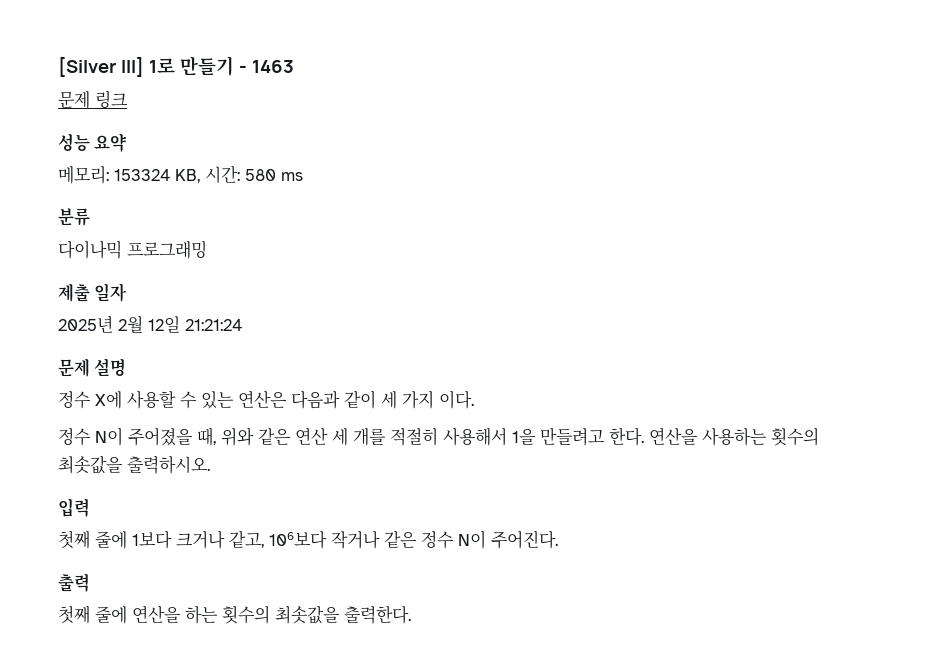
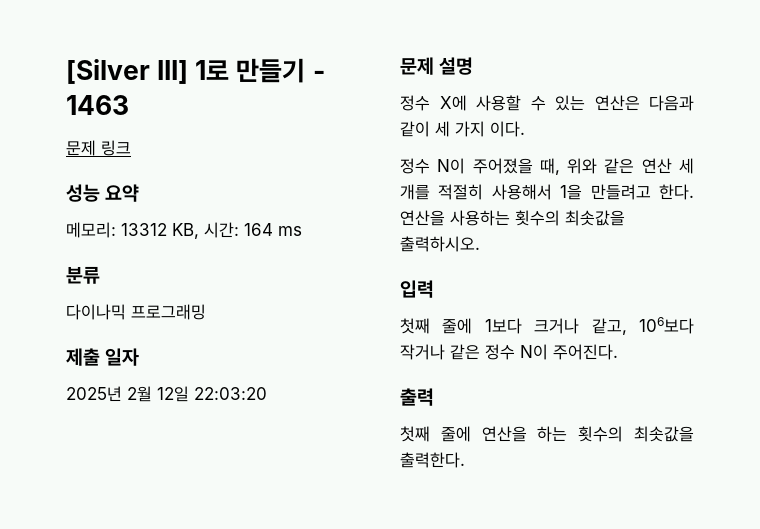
- 메모리: 153324 KB, 시간: 580 ms
+ 메모리: 13312 KB, 시간: 164 ms
- 2025년 2월 12일 21:21:24
+ 2025년 2월 12일 22:03:20

